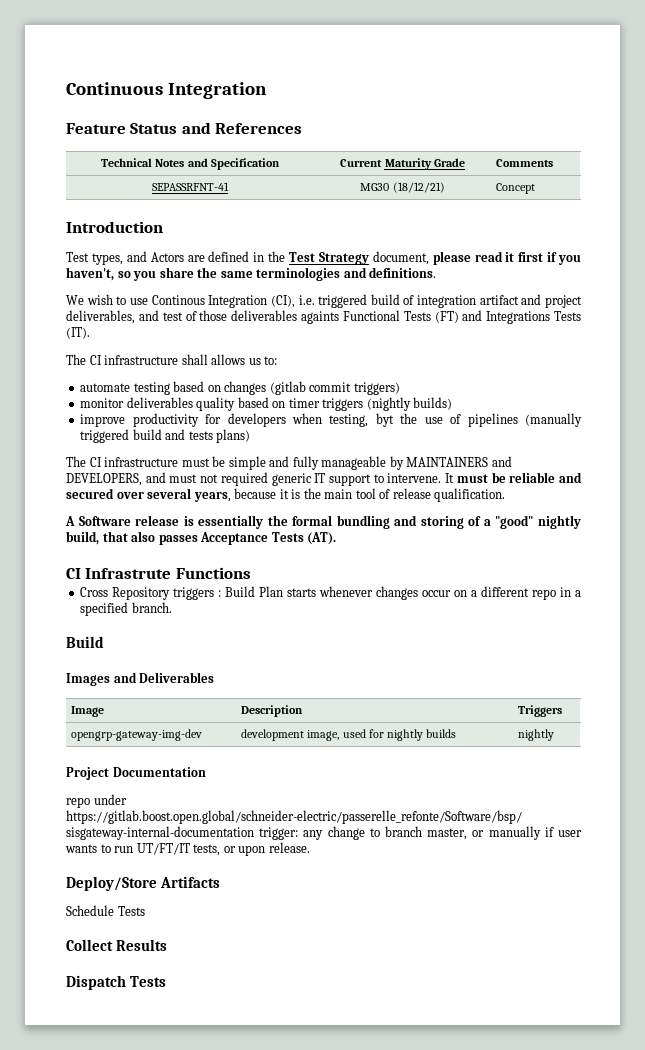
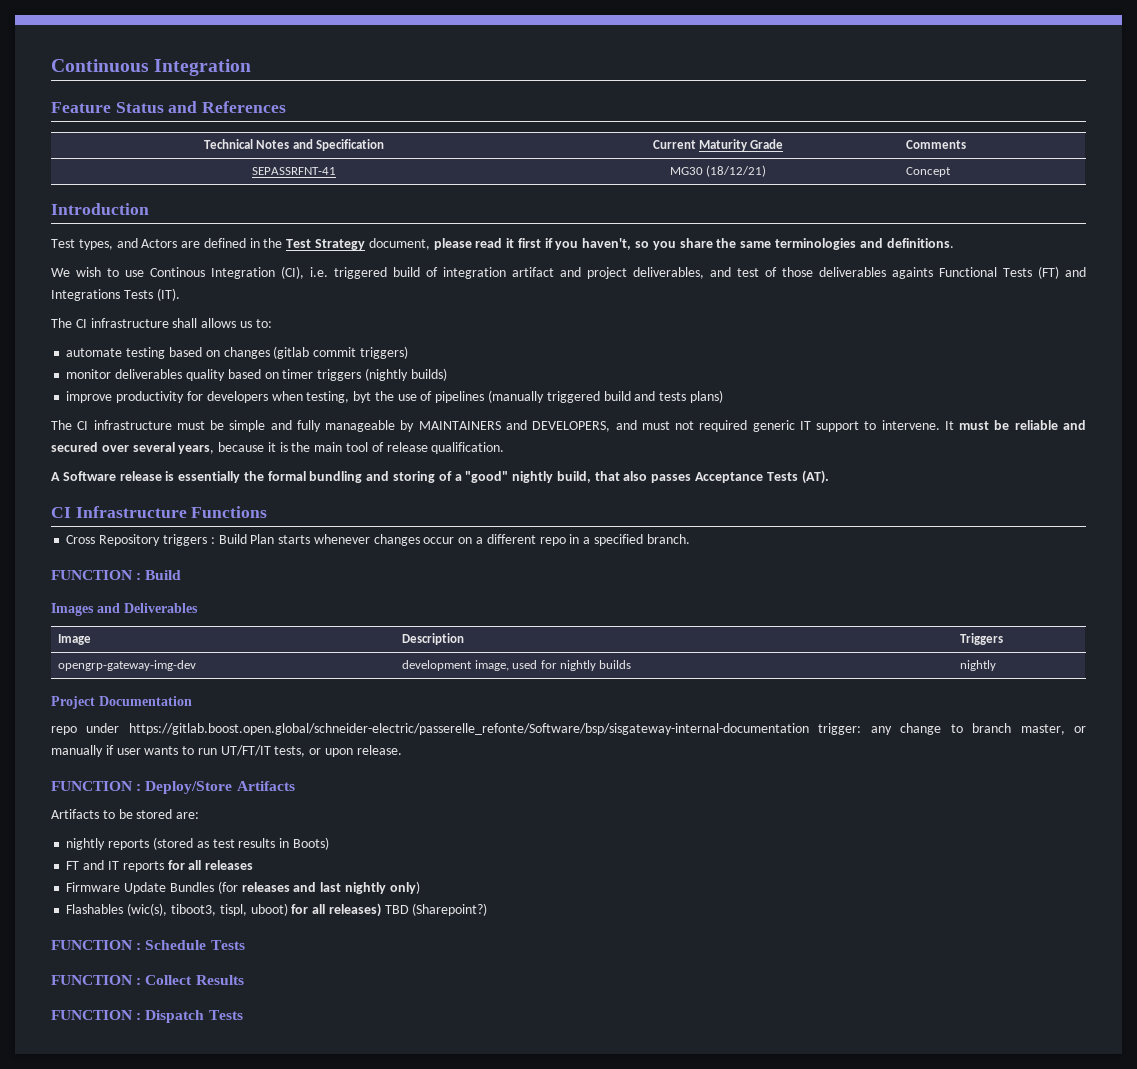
- CI Infrastrute Functions
+ CI Infrastructure Functions
  Cross Repository triggers : Build Plan starts whenever changes occur on a different repo in a specified branch.
- Build
+ FUNCTION : Build
- Deploy/Store Artifacts
+ FUNCTION : Deploy/Store Artifacts
- Schedule Tests
+ Artifacts to be stored are:
+ nightly reports (stored as test results in Boots)
+ FT and IT reports for all releases
+ Firmware Update Bundles (for releases and last nightly only)
+ Flashables (wic(s), tiboot3, tispl, uboot) for all releases) TBD (Sharepoint?)
+ FUNCTION : Schedule Tests
- Collect Results
+ FUNCTION : Collect Results
- Dispatch Tests
+ FUNCTION : Dispatch Tests

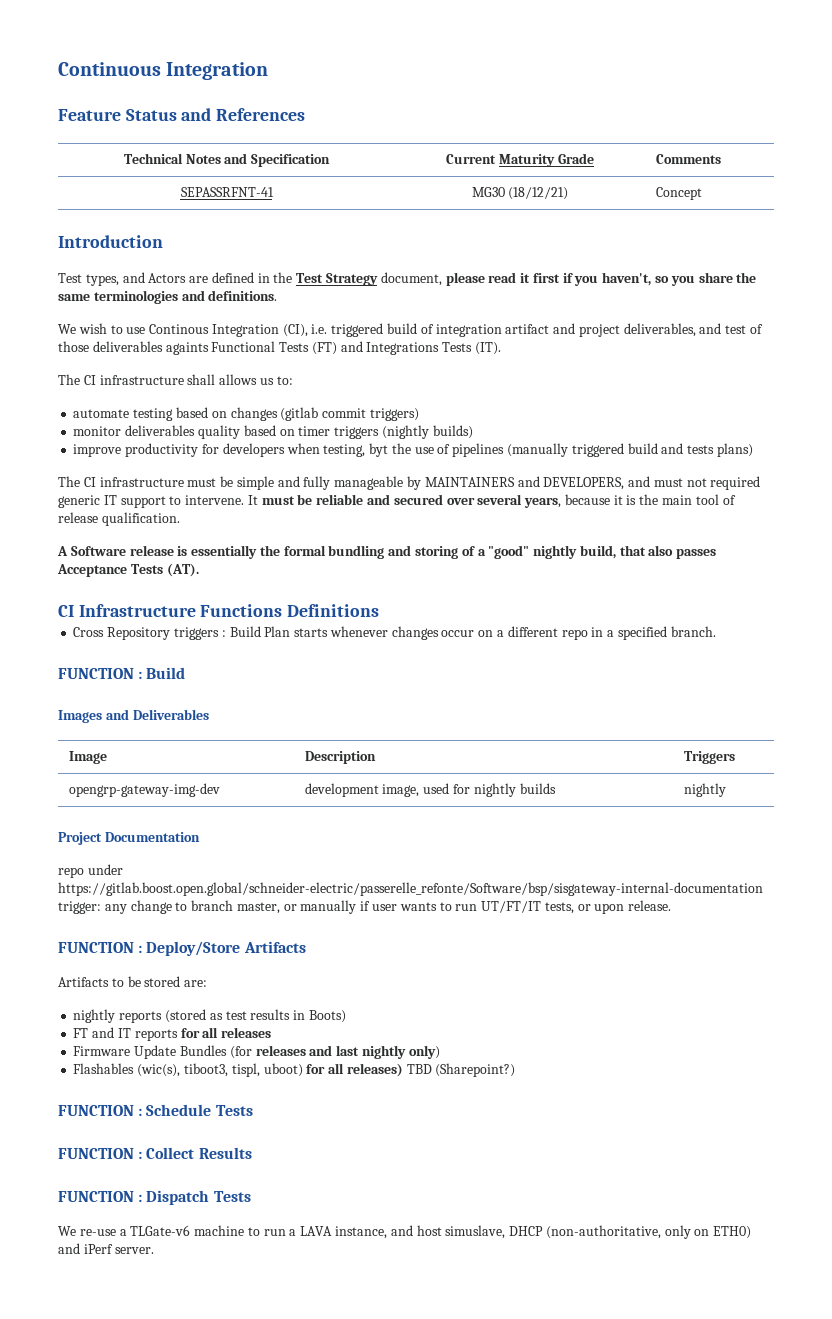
- CI Infrastructure Functions
+ CI Infrastructure Functions Definitions
+ We re-use a TLGate-v6 machine to run a LAVA instance, and host simuslave, DHCP (non-authoritative, only on ETH0) and iPerf server.

